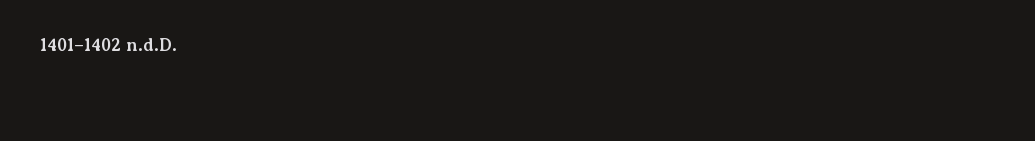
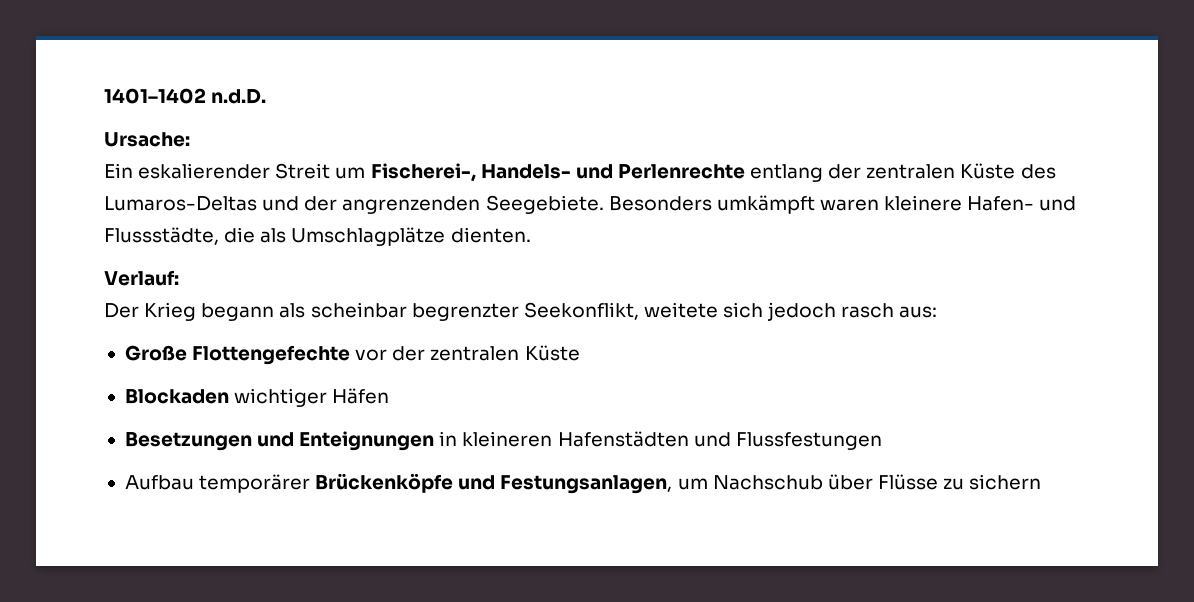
+ Ursache:
+ Ein eskalierender Streit um Fischerei-, Handels- und Perlenrechte entlang der zentralen Küste des Lumaros-Deltas und der angrenzenden Seegebiete. Besonders umkämpft waren kleinere Hafen- und Flussstädte, die als Umschlagplätze dienten.
+ Verlauf:
+ Der Krieg begann als scheinbar begrenzter Seekonflikt, weitete sich jedoch rasch aus:
+ Große Flottengefechte vor der zentralen Küste
+ Blockaden wichtiger Häfen
+ Besetzungen und Enteignungen in kleineren Hafenstädten und Flussfestungen
+ Aufbau temporärer Brückenköpfe und Festungsanlagen, um Nachschub über Flüsse zu sichern

